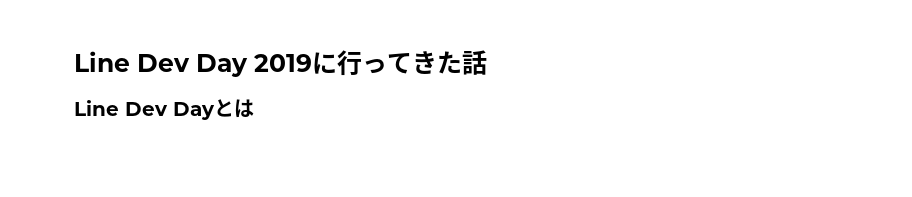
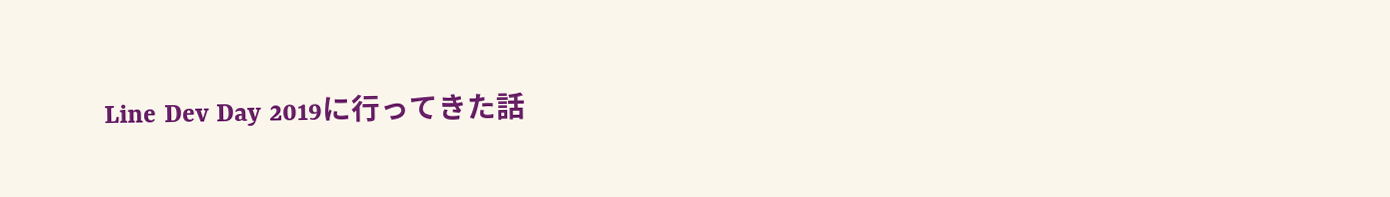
- Line Dev Dayとは

